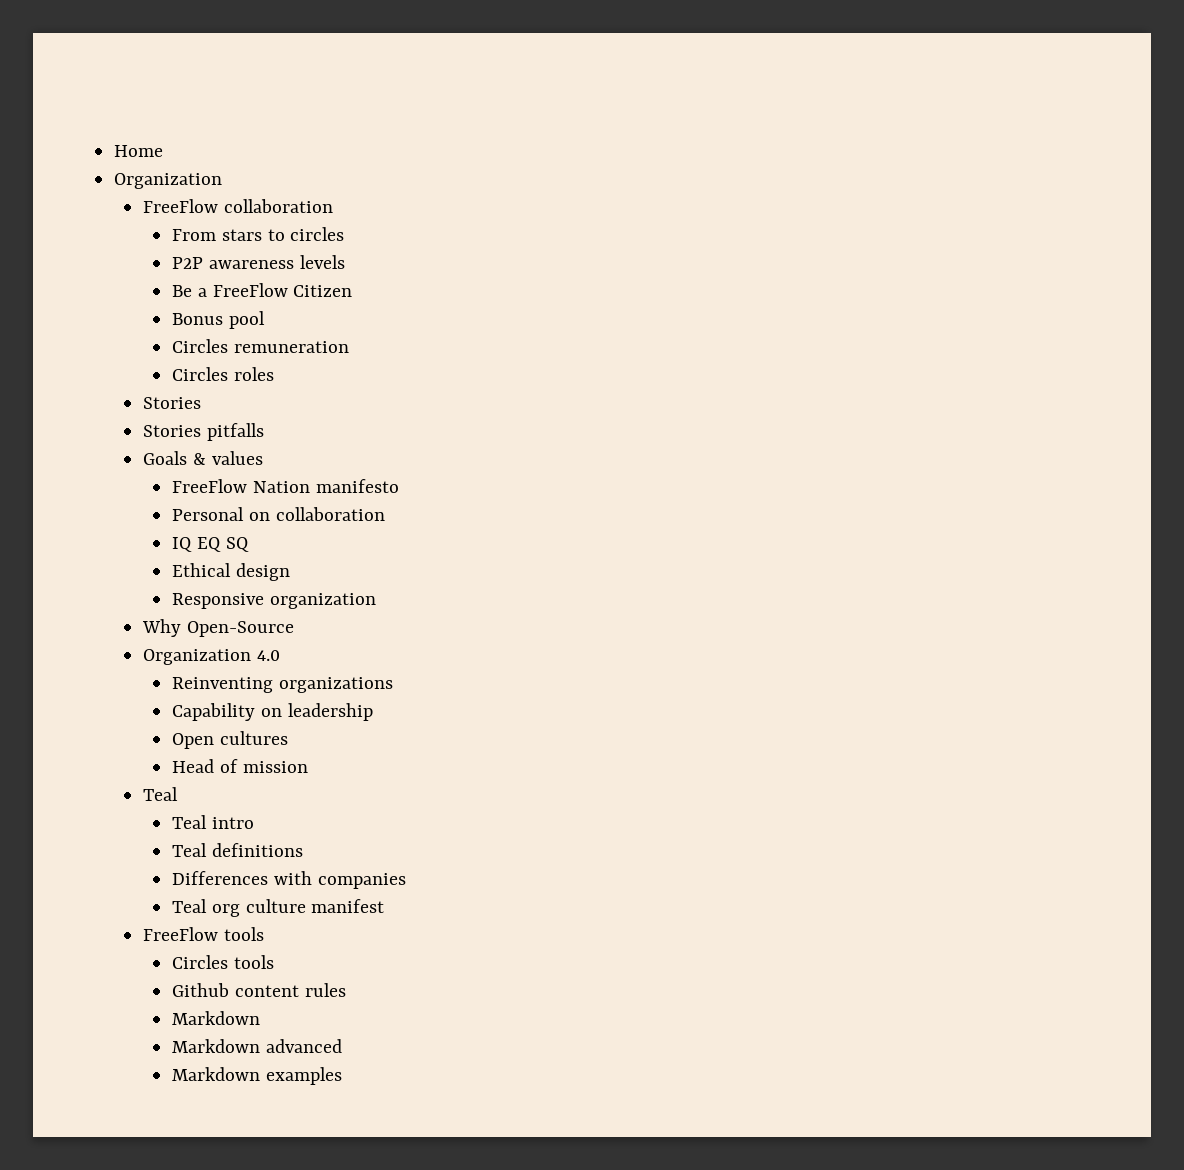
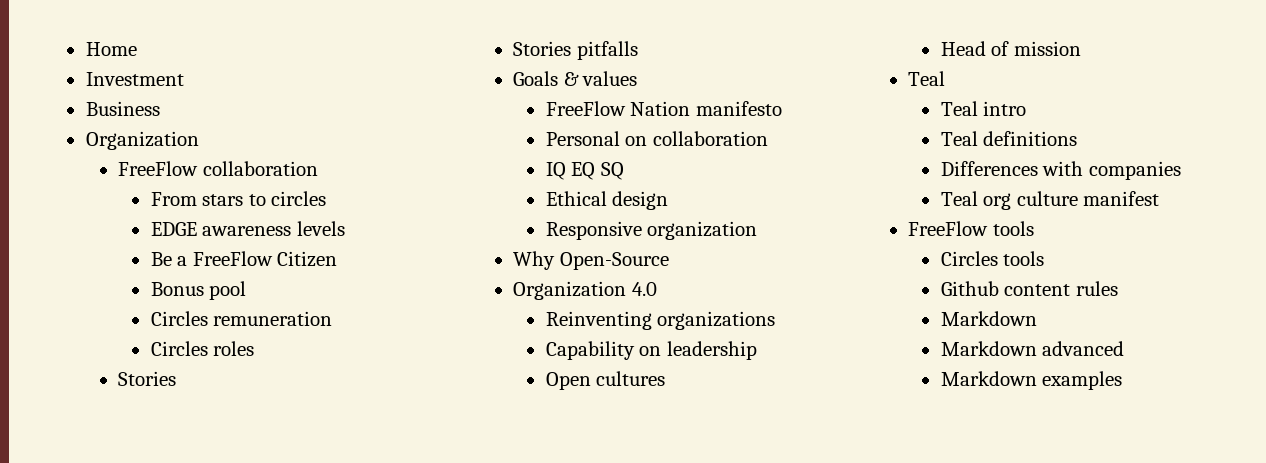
+ Investment
+ Business
- P2P awareness levels
+ EDGE awareness levels

